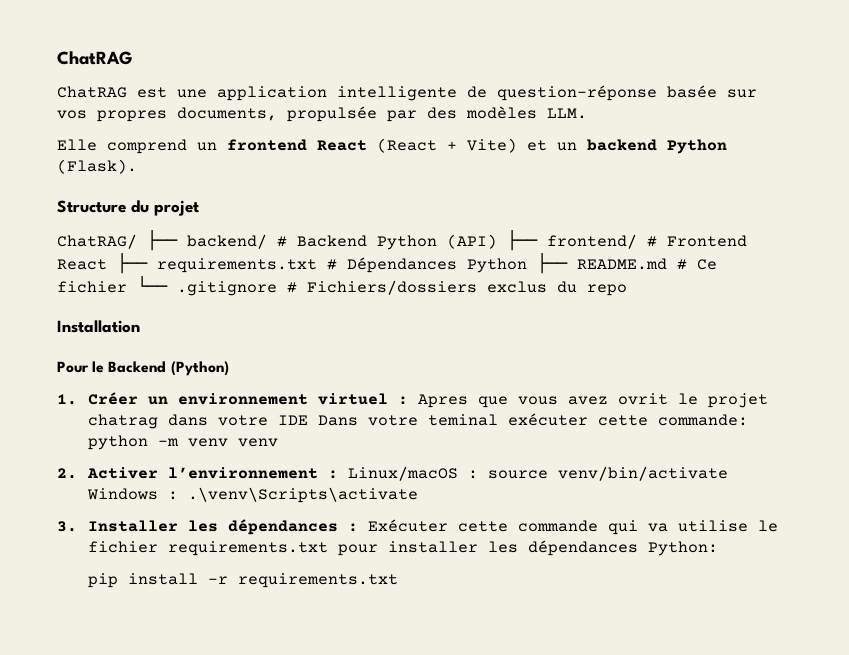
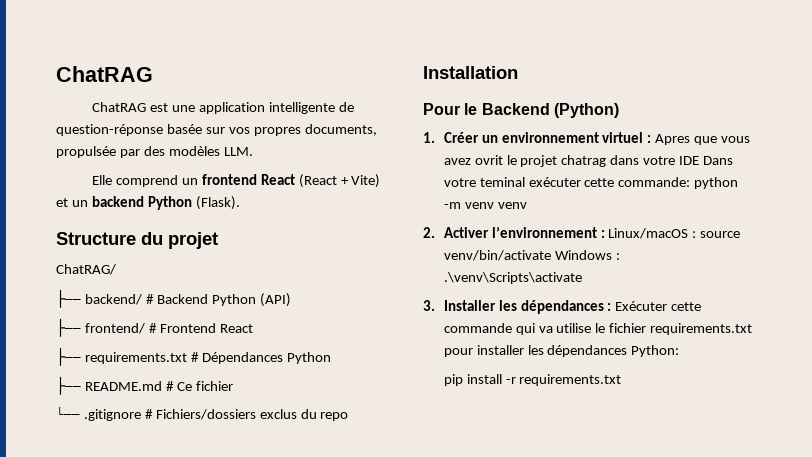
- ChatRAG/ ├── backend/ # Backend Python (API) ├── frontend/ # Frontend React ├── requirements.txt # Dépendances Python ├── README.md # Ce fichier └── .gitignore # Fichiers/dossiers exclus du repo
+ ChatRAG/
+ ├── backend/ # Backend Python (API)
+ ├── frontend/ # Frontend React
+ ├── requirements.txt # Dépendances Python
+ ├── README.md # Ce fichier
+ └── .gitignore # Fichiers/dossiers exclus du repo

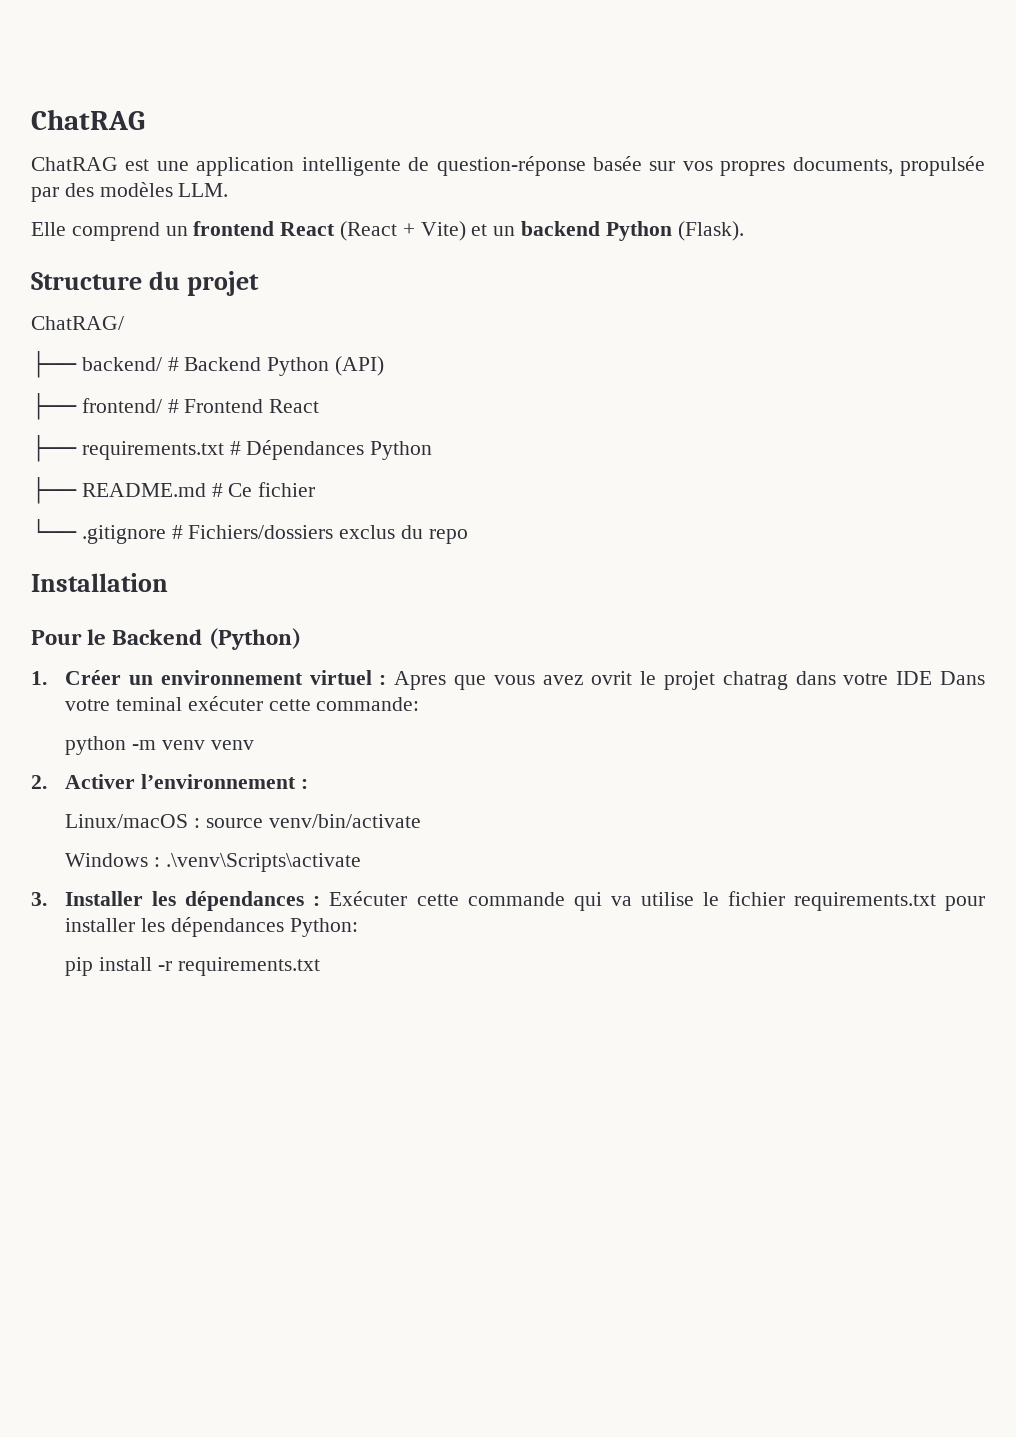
- 1. Créer un environnement virtuel : Apres que vous avez ovrit le projet chatrag dans votre IDE Dans votre teminal exécuter cette commande: python -m venv venv
+ 1. Créer un environnement virtuel : Apres que vous avez ovrit le projet chatrag dans votre IDE Dans votre teminal exécuter cette commande:
+ python -m venv venv
- 2. Activer l’environnement : Linux/macOS : source venv/bin/activate Windows : .\venv\Scripts\activate
+ 2. Activer l’environnement :
+ Linux/macOS : source venv/bin/activate
+ Windows : .\venv\Scripts\activate

